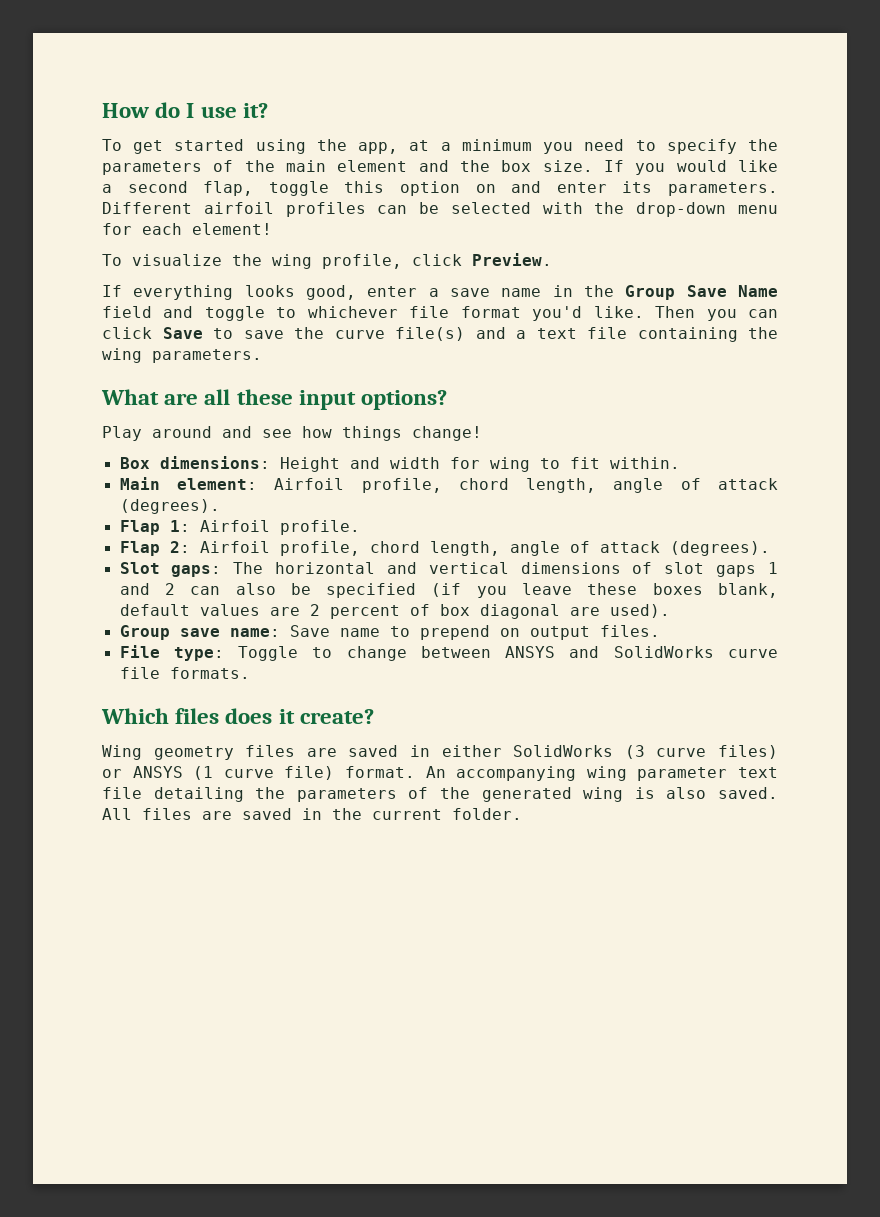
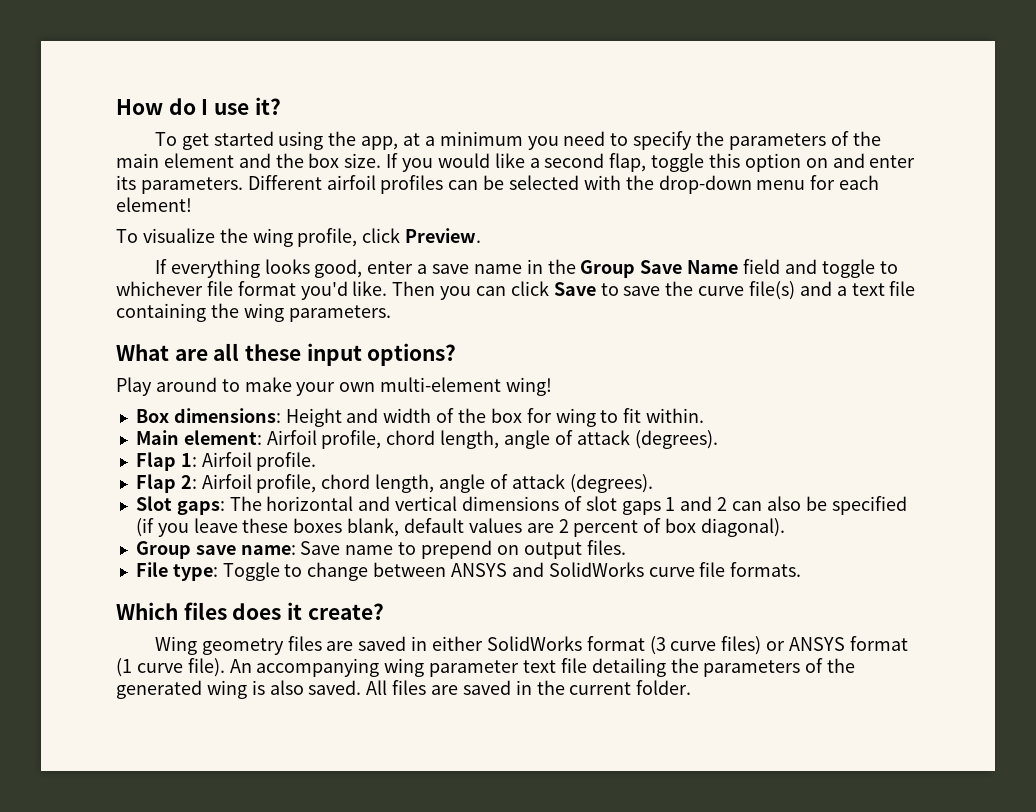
- Play around and see how things change!
+ Play around to make your own multi-element wing!
- Box dimensions: Height and width for wing to fit within.
+ Box dimensions: Height and width of the box for wing to fit within.
- Slot gaps: The horizontal and vertical dimensions of slot gaps 1 and 2 can also be specified (if you leave these boxes blank, default values are 2 percent of box diagonal are used).
+ Slot gaps: The horizontal and vertical dimensions of slot gaps 1 and 2 can also be specified (if you leave these boxes blank, default values are 2 percent of box diagonal).
- Wing geometry files are saved in either SolidWorks (3 curve files) or ANSYS (1 curve file) format.
+ Wing geometry files are saved in either SolidWorks format (3 curve files) or ANSYS format (1 curve file).

